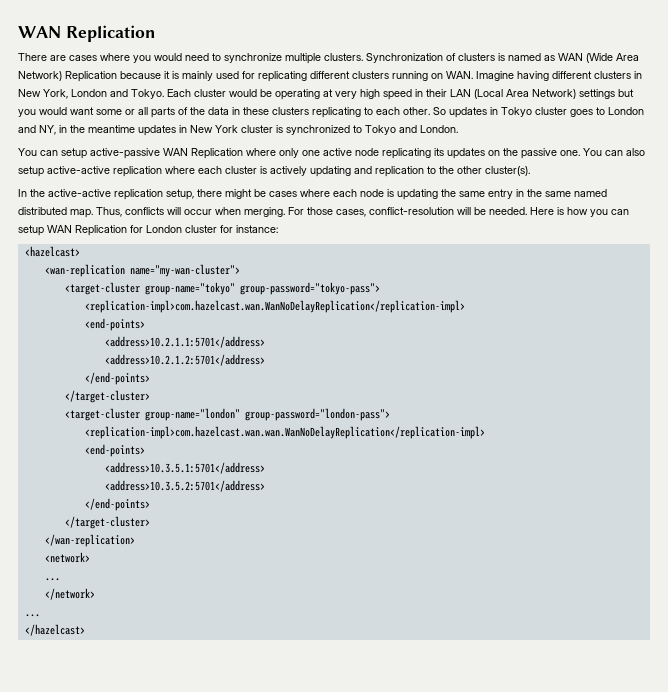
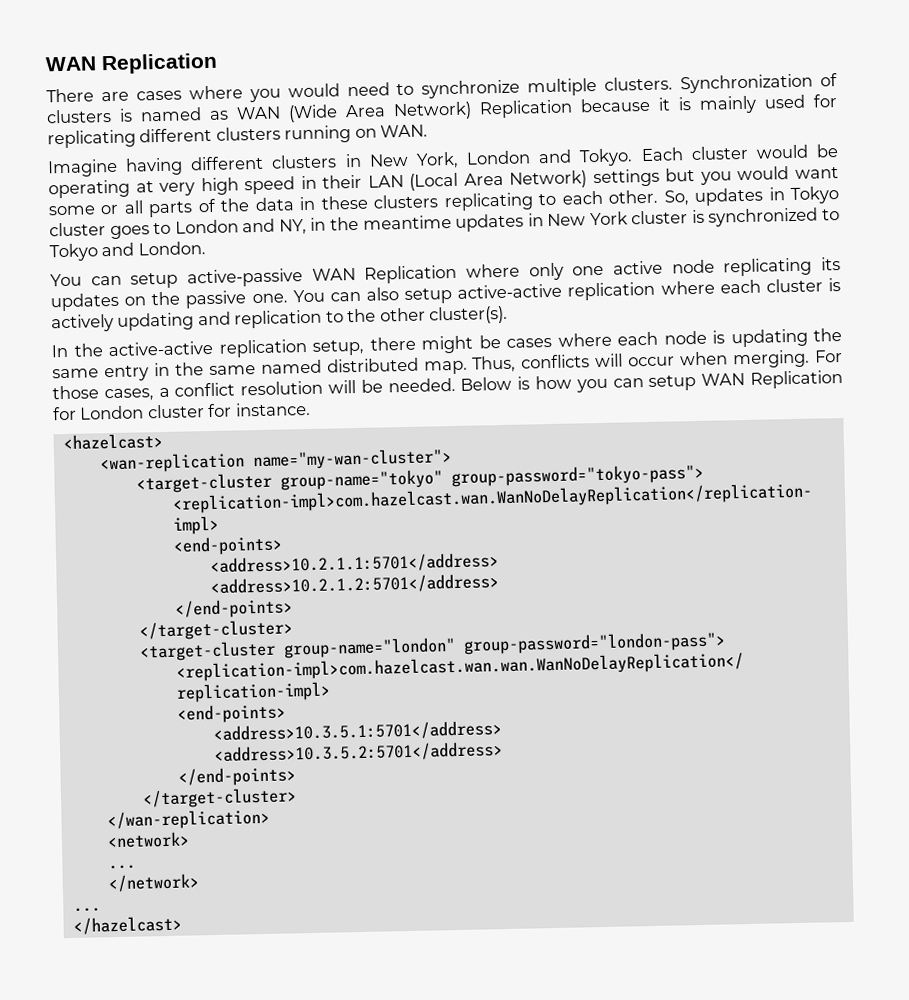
- Synchronization of clusters is named as WAN (Wide Area Network) Replication because it is mainly used for replicating different clusters running on WAN. Imagine having different clusters in New York, London and Tokyo.
+ Synchronization of clusters is named as WAN (Wide Area Network) Replication because it is mainly used for replicating different clusters running on WAN.
+ Imagine having different clusters in New York, London and Tokyo.
- So updates in Tokyo cluster goes to London and NY, in the meantime updates in New York cluster is synchronized to Tokyo and London.
+ So, updates in Tokyo cluster goes to London and NY, in the meantime updates in New York cluster is synchronized to Tokyo and London.
- For those cases, conflict-resolution will be needed.
+ For those cases, a conflict resolution will be needed.
- Here is how you can setup WAN Replication for London cluster for instance:
+ Below is how you can setup WAN Replication for London cluster for instance.

